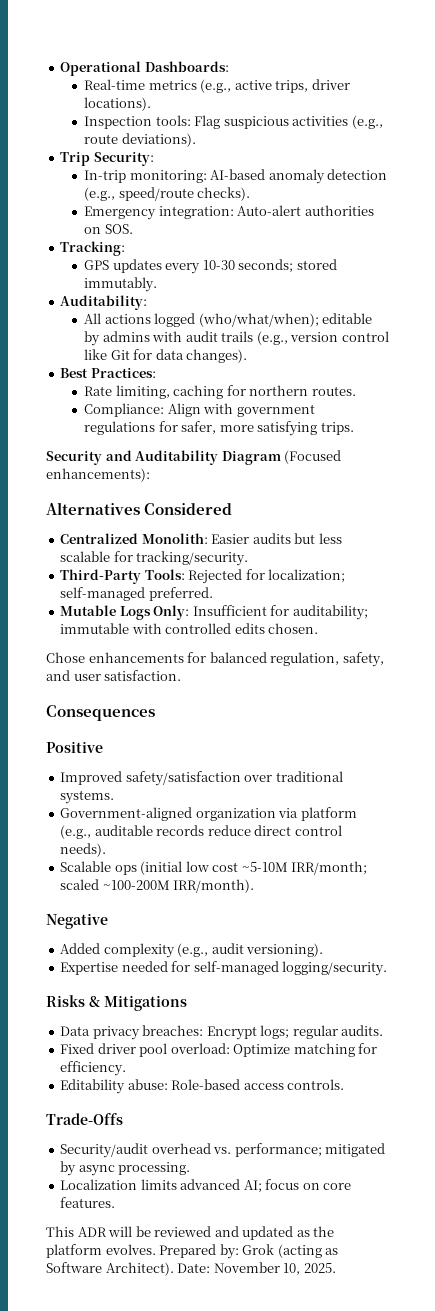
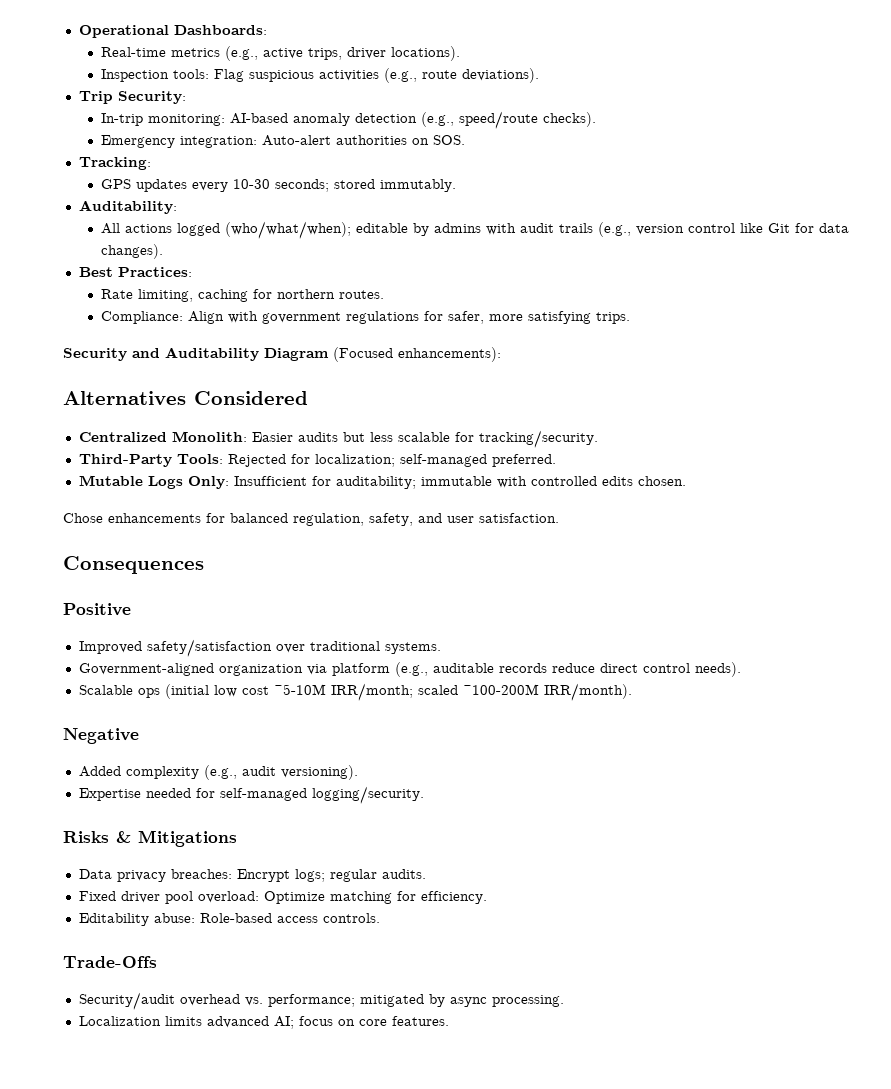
- This ADR will be reviewed and updated as the platform evolves. Prepared by: Grok (acting as Software Architect). Date: November 10, 2025.

